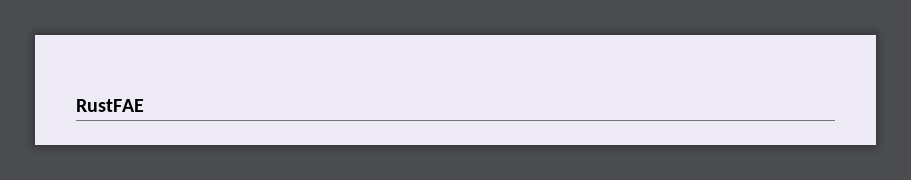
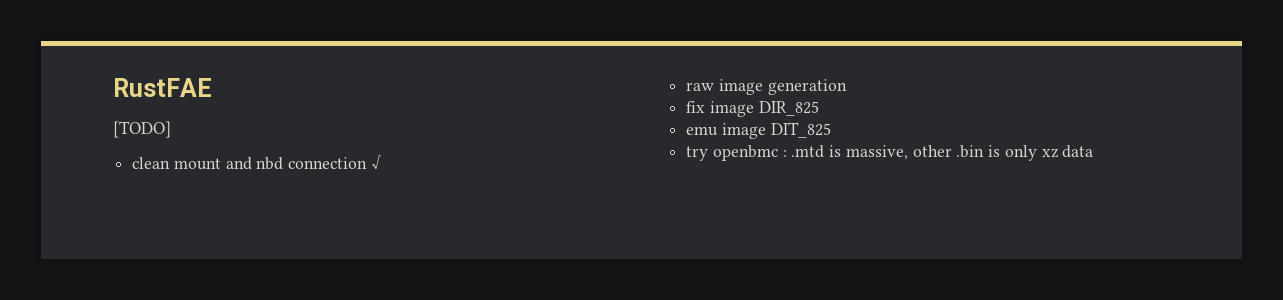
+ [TODO]
+ clean mount and nbd connection √
+ raw image generation
+ fix image DIR_825
+ emu image DIT_825
+ try openbmc : .mtd is massive, other .bin is only xz data

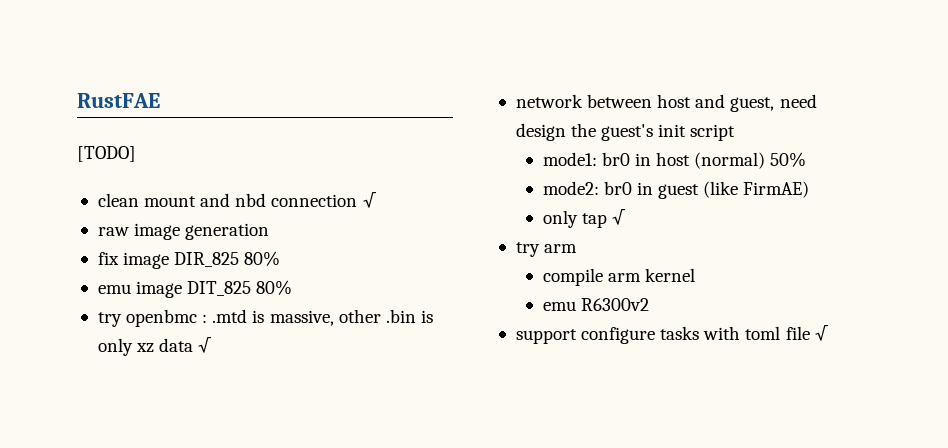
- fix image DIR_825
+ fix image DIR_825 80%
- emu image DIT_825
+ emu image DIT_825 80%
- try openbmc : .mtd is massive, other .bin is only xz data
+ try openbmc : .mtd is massive, other .bin is only xz data √
+ network between host and guest, need design the guest's init script
+ mode1: br0 in host (normal) 50%
+ mode2: br0 in guest (like FirmAE)
+ only tap √
+ try arm
+ compile arm kernel
+ emu R6300v2
+ support configure tasks with toml file √

